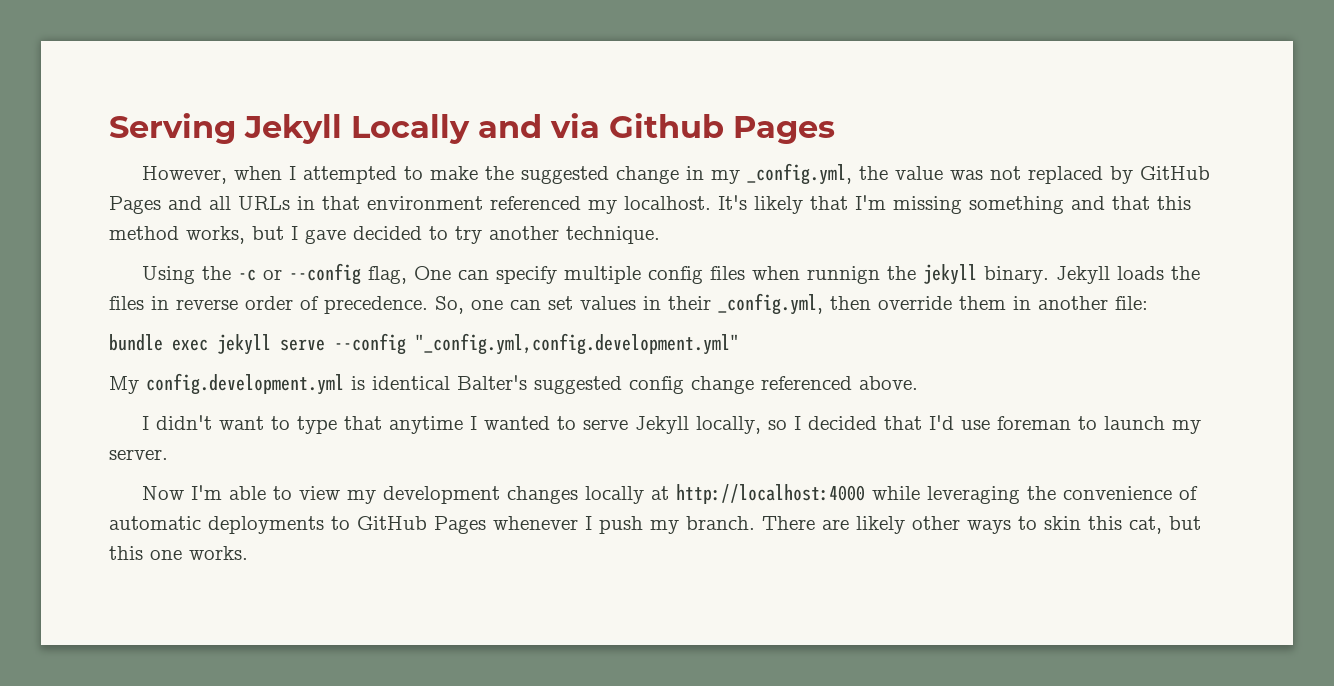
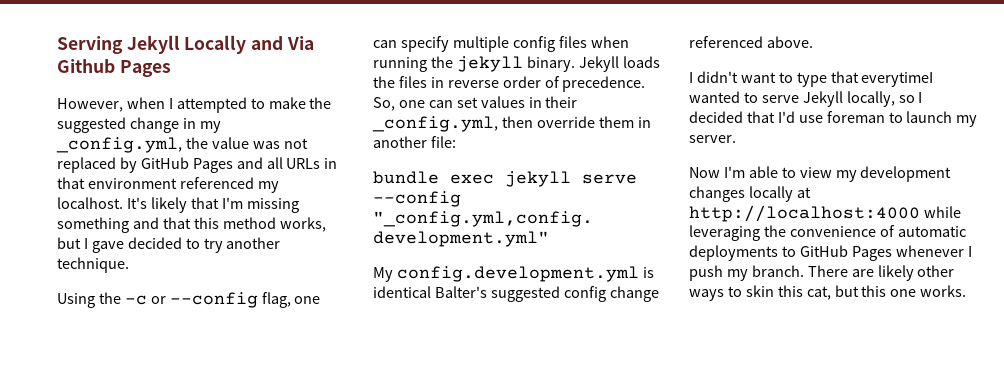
- Serving Jekyll Locally and via Github Pages
+ Serving Jekyll Locally and Via Github Pages
- Using the -c or --config flag, One can specify multiple config files when runnign the jekyll binary.
+ Using the -c or --config flag, one can specify multiple config files when running the jekyll binary.
- I didn't want to type that anytime I wanted to serve Jekyll locally, so I decided that I'd use foreman to launch my server.
+ I didn't want to type that everytimeI wanted to serve Jekyll locally, so I decided that I'd use foreman to launch my server.

